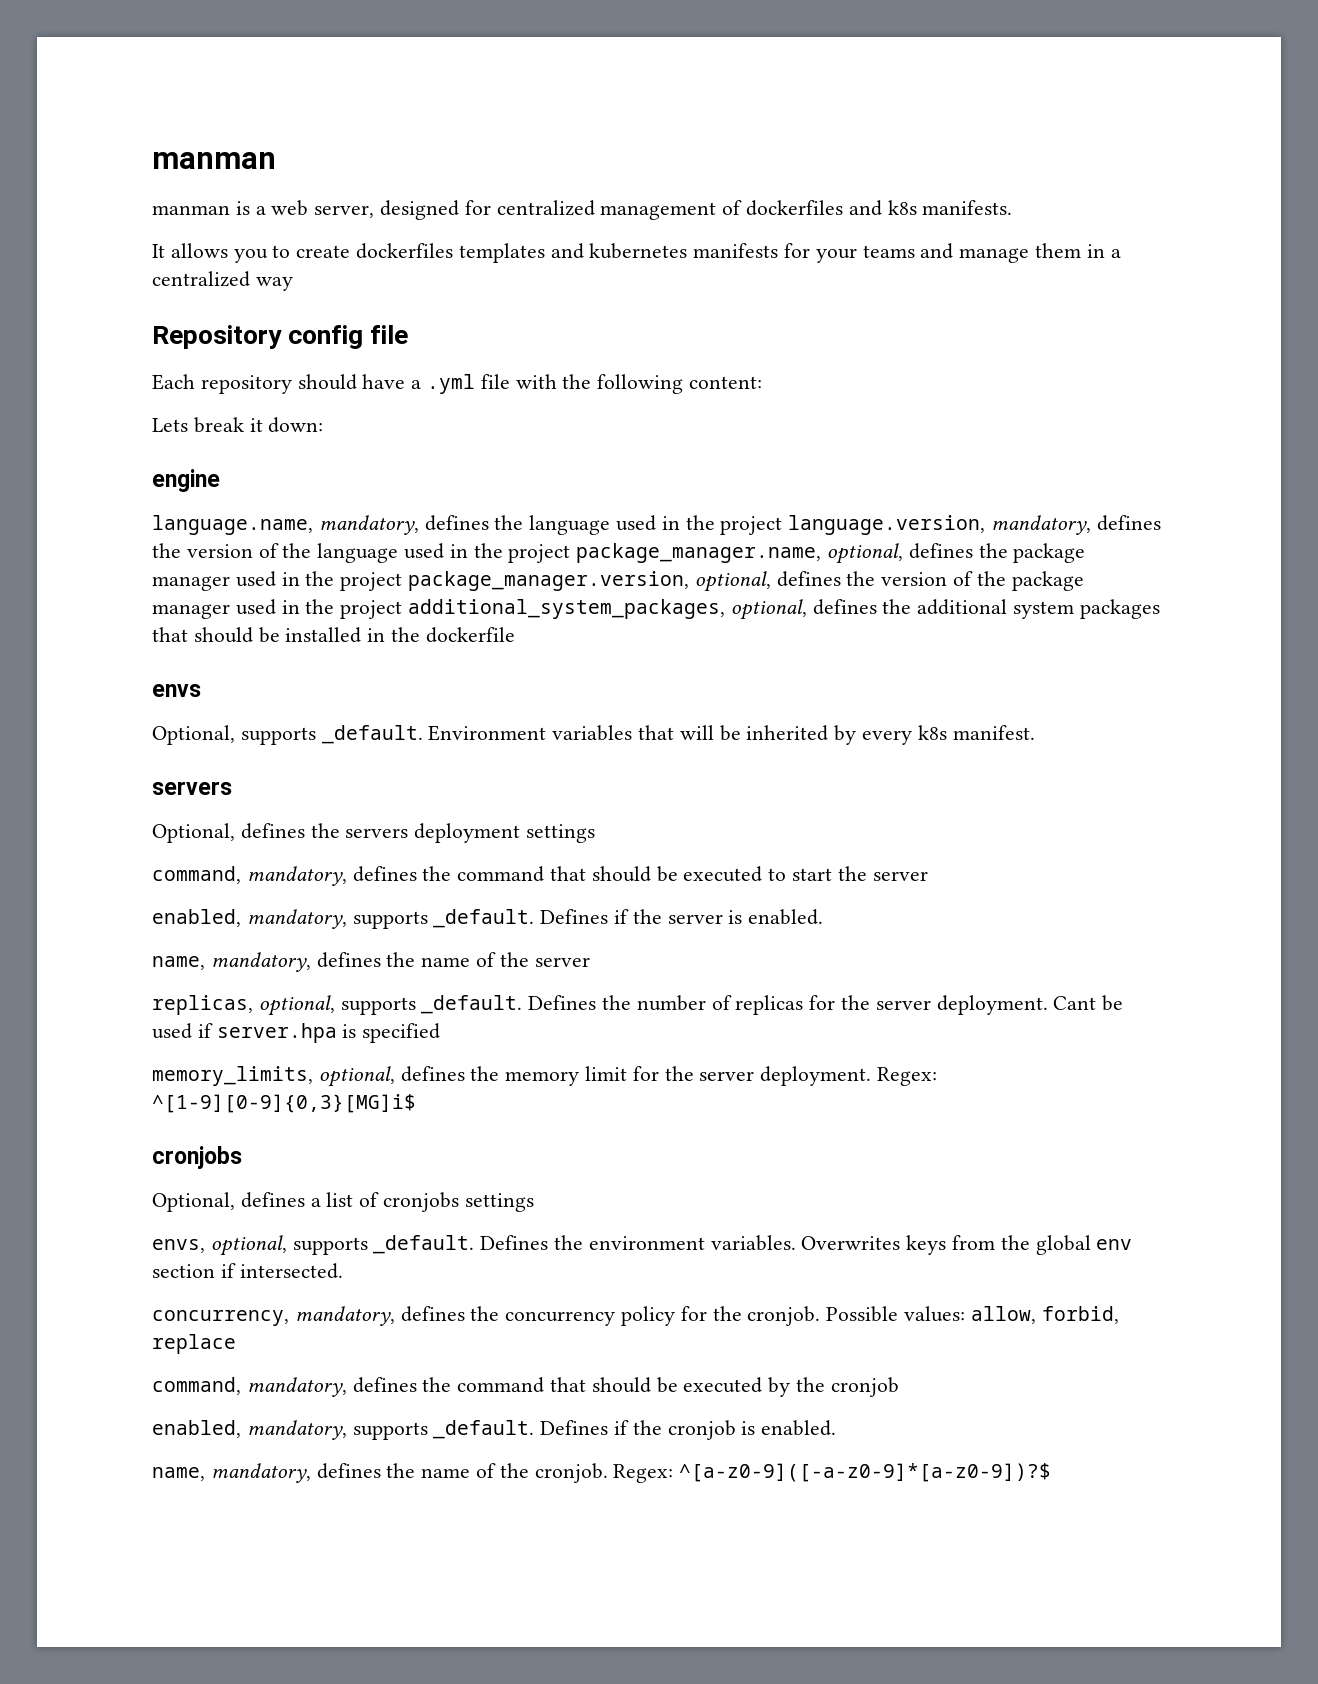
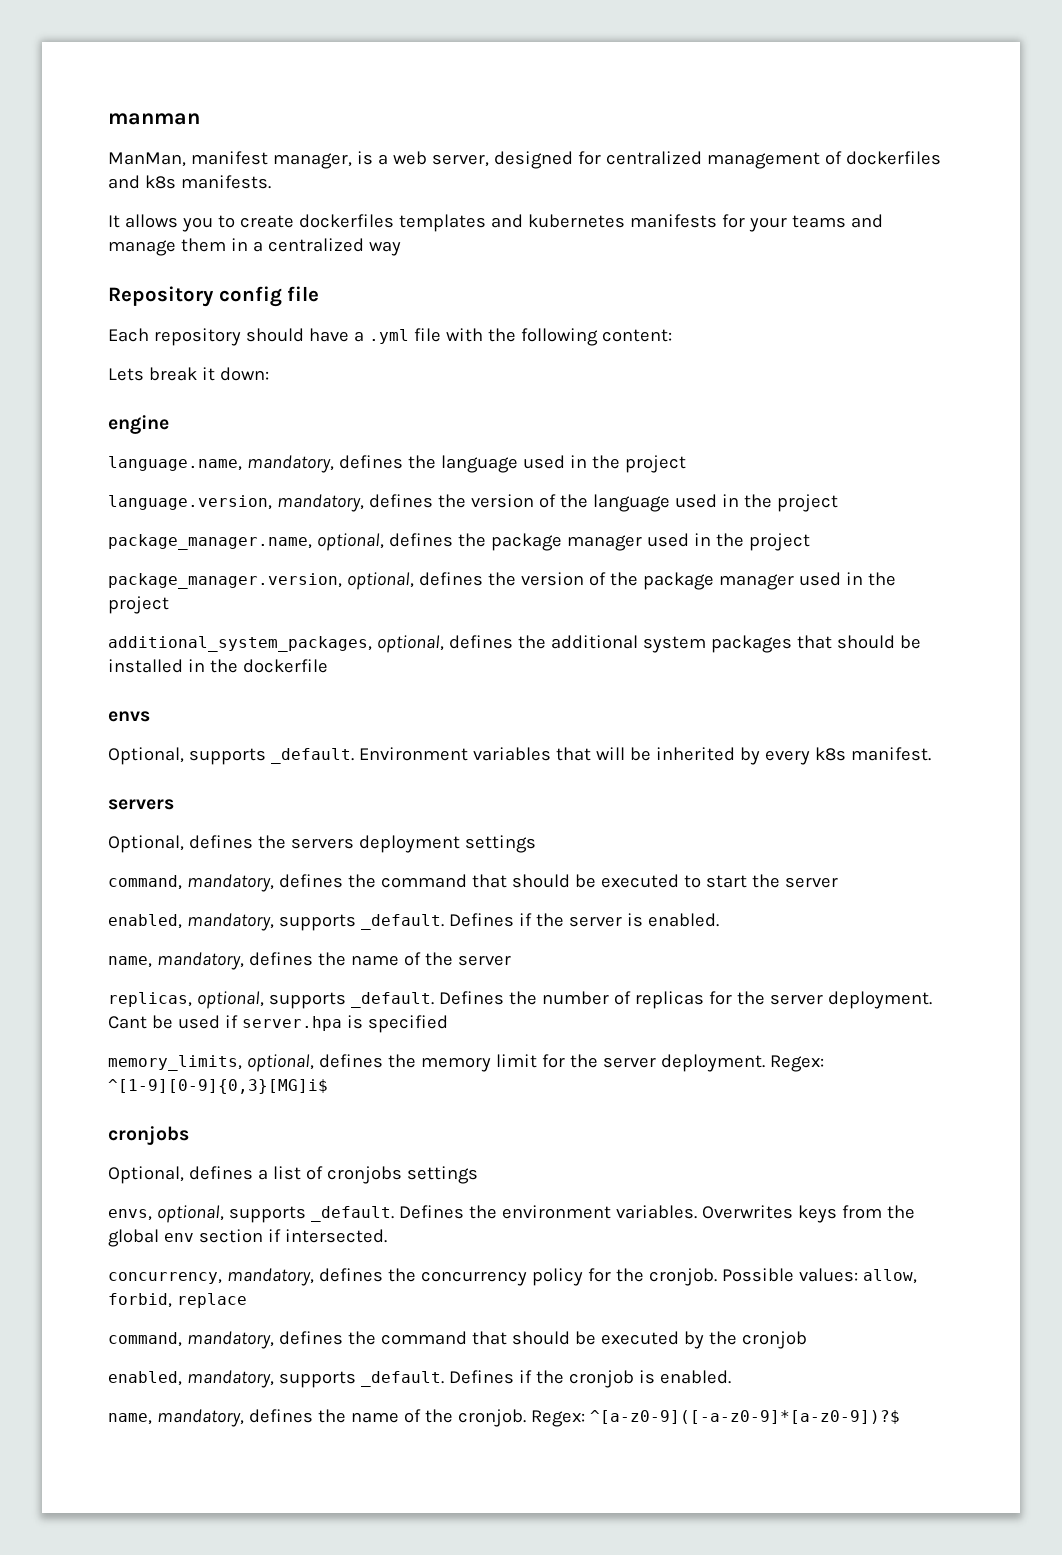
- manman is a web server, designed for centralized management of dockerfiles and k8s manifests.
+ ManMan, manifest manager, is a web server, designed for centralized management of dockerfiles and k8s manifests.
- language.name, mandatory, defines the language used in the project language.version, mandatory, defines the version of the language used in the project package_manager.name, optional, defines the package manager used in the project package_manager.version, optional, defines the version of the package manager used in the project additional_system_packages, optional, defines the additional system packages that should be installed in the dockerfile
+ language.name, mandatory, defines the language used in the project
+ language.version, mandatory, defines the version of the language used in the project
+ package_manager.name, optional, defines the package manager used in the project
+ package_manager.version, optional, defines the version of the package manager used in the project
+ additional_system_packages, optional, defines the additional system packages that should be installed in the dockerfile

